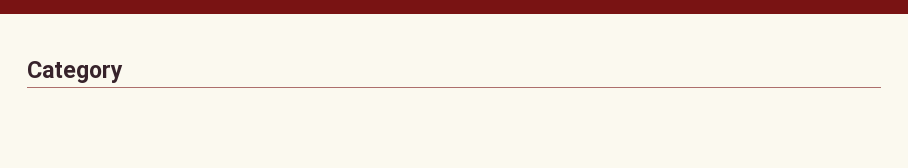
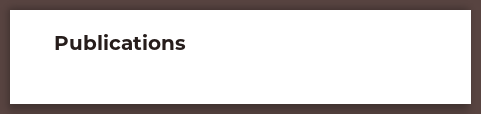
- Category
+ Publications

